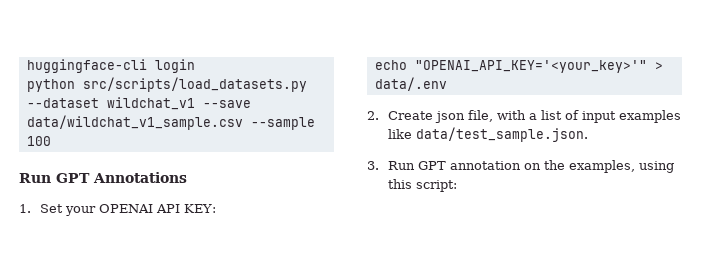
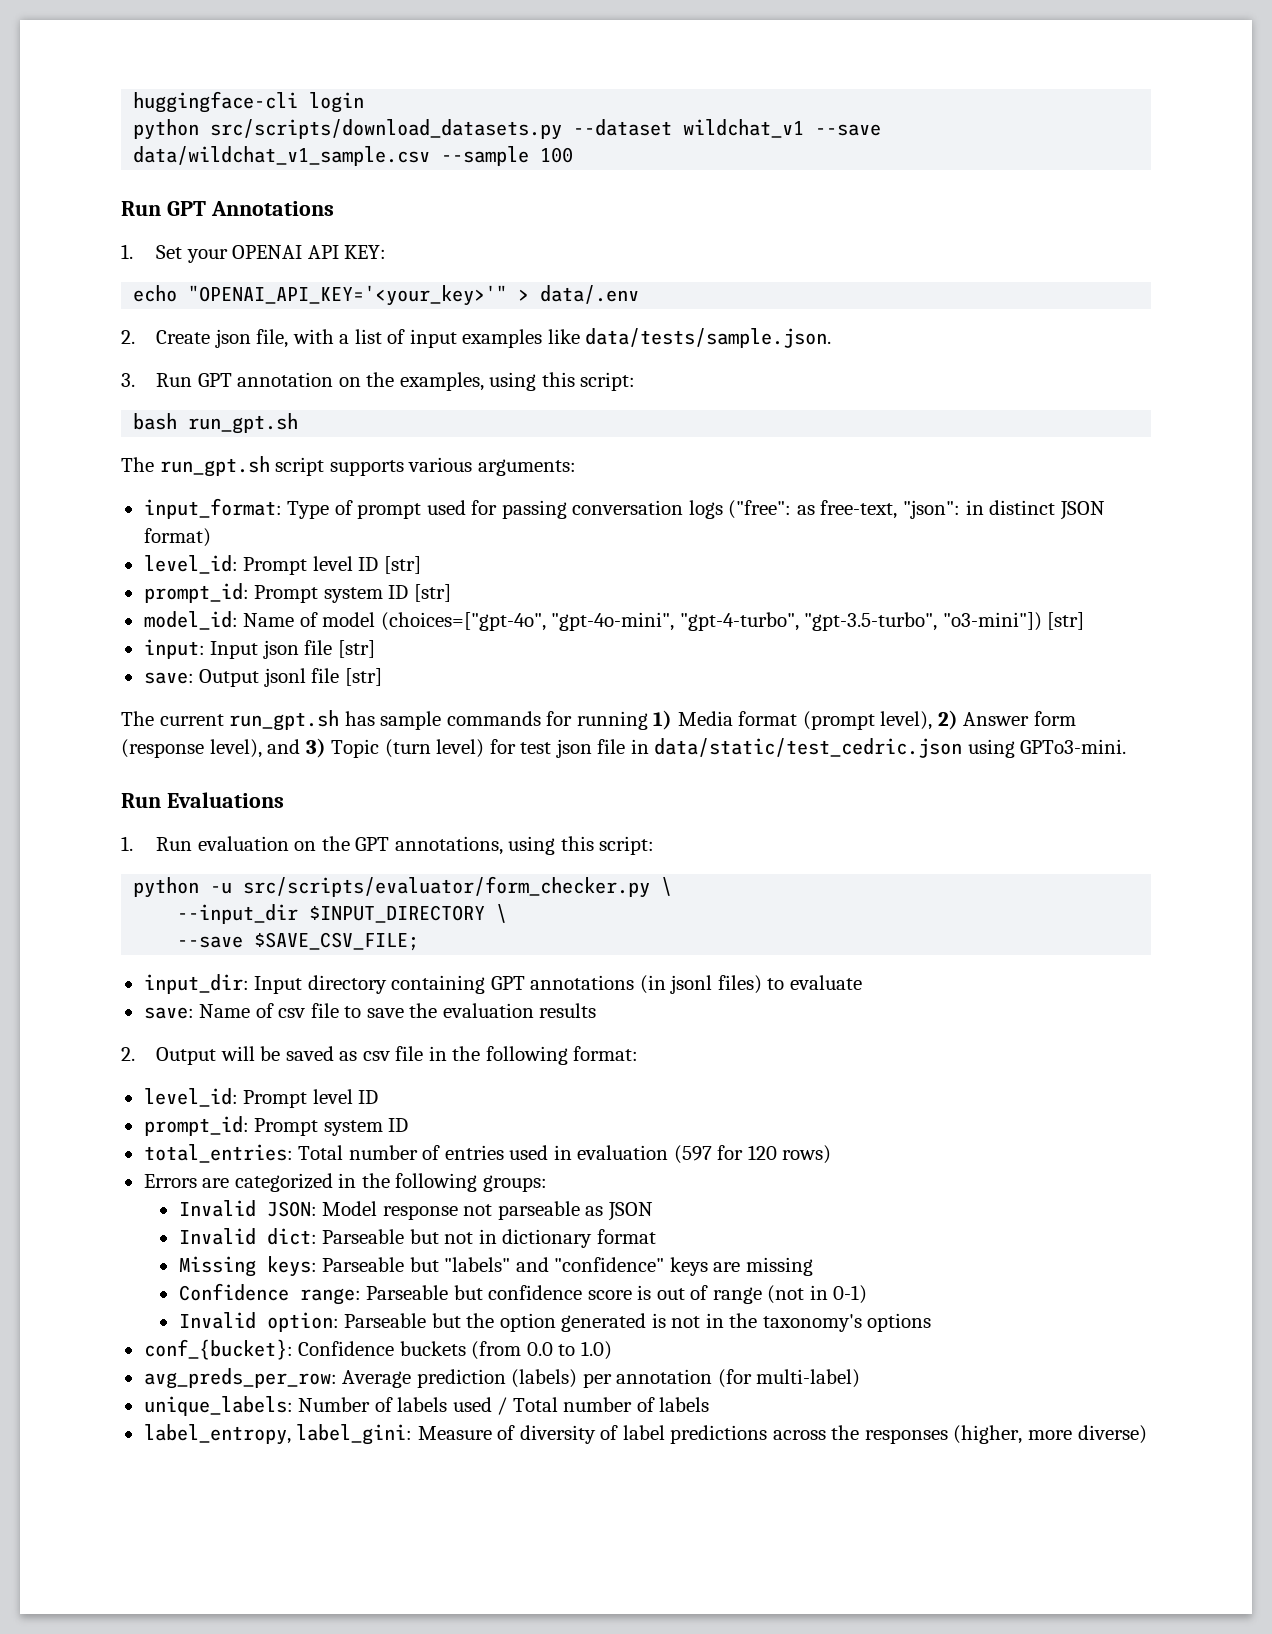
- python src/scripts/load_datasets.py --dataset wildchat_v1 --save data/wildchat_v1_sample.csv --sample 100
+ python src/scripts/download_datasets.py --dataset wildchat_v1 --save data/wildchat_v1_sample.csv --sample 100
- 2. Create json file, with a list of input examples like data/test_sample.json.
+ 2. Create json file, with a list of input examples like data/tests/sample.json.
+ bash run_gpt.sh
+ The run_gpt.sh script supports various arguments:
+ input_format: Type of prompt used for passing conversation logs ("free": as free-text, "json": in distinct JSON format)
+ level_id: Prompt level ID [str]
+ prompt_id: Prompt system ID [str]
+ model_id: Name of model (choices=["gpt-4o", "gpt-4o-mini", "gpt-4-turbo", "gpt-3.5-turbo", "o3-mini"]) [str]
+ input: Input json file [str]
+ save: Output jsonl file [str]
+ The current run_gpt.sh has sample commands for running 1) Media format (prompt level), 2) Answer form (response level), and 3) Topic (turn level) for test json file in data/static/test_cedric.json using GPTo3-mini.
+ Run Evaluations
+ 1. Run evaluation on the GPT annotations, using this script:
+ python -u src/scripts/evaluator/form_checker.py \
+ --input_dir $INPUT_DIRECTORY \
+ --save $SAVE_CSV_FILE;
+ input_dir: Input directory containing GPT annotations (in jsonl files) to evaluate
+ save: Name of csv file to save the evaluation results
+ 2. Output will be saved as csv file in the following format:
+ level_id: Prompt level ID
+ prompt_id: Prompt system ID
+ total_entries: Total number of entries used in evaluation (597 for 120 rows)
+ Errors are categorized in the following groups:
+ Invalid JSON: Model response not parseable as JSON
+ Invalid dict: Parseable but not in dictionary format
+ Missing keys: Parseable but "labels" and "confidence" keys are missing
+ Confidence range: Parseable but confidence score is out of range (not in 0-1)
+ Invalid option: Parseable but the option generated is not in the taxonomy's options
+ conf_{bucket}: Confidence buckets (from 0.0 to 1.0)
+ avg_preds_per_row: Average prediction (labels) per annotation (for multi-label)
+ unique_labels: Number of labels used / Total number of labels
+ label_entropy, label_gini: Measure of diversity of label predictions across the responses (higher, more diverse)

